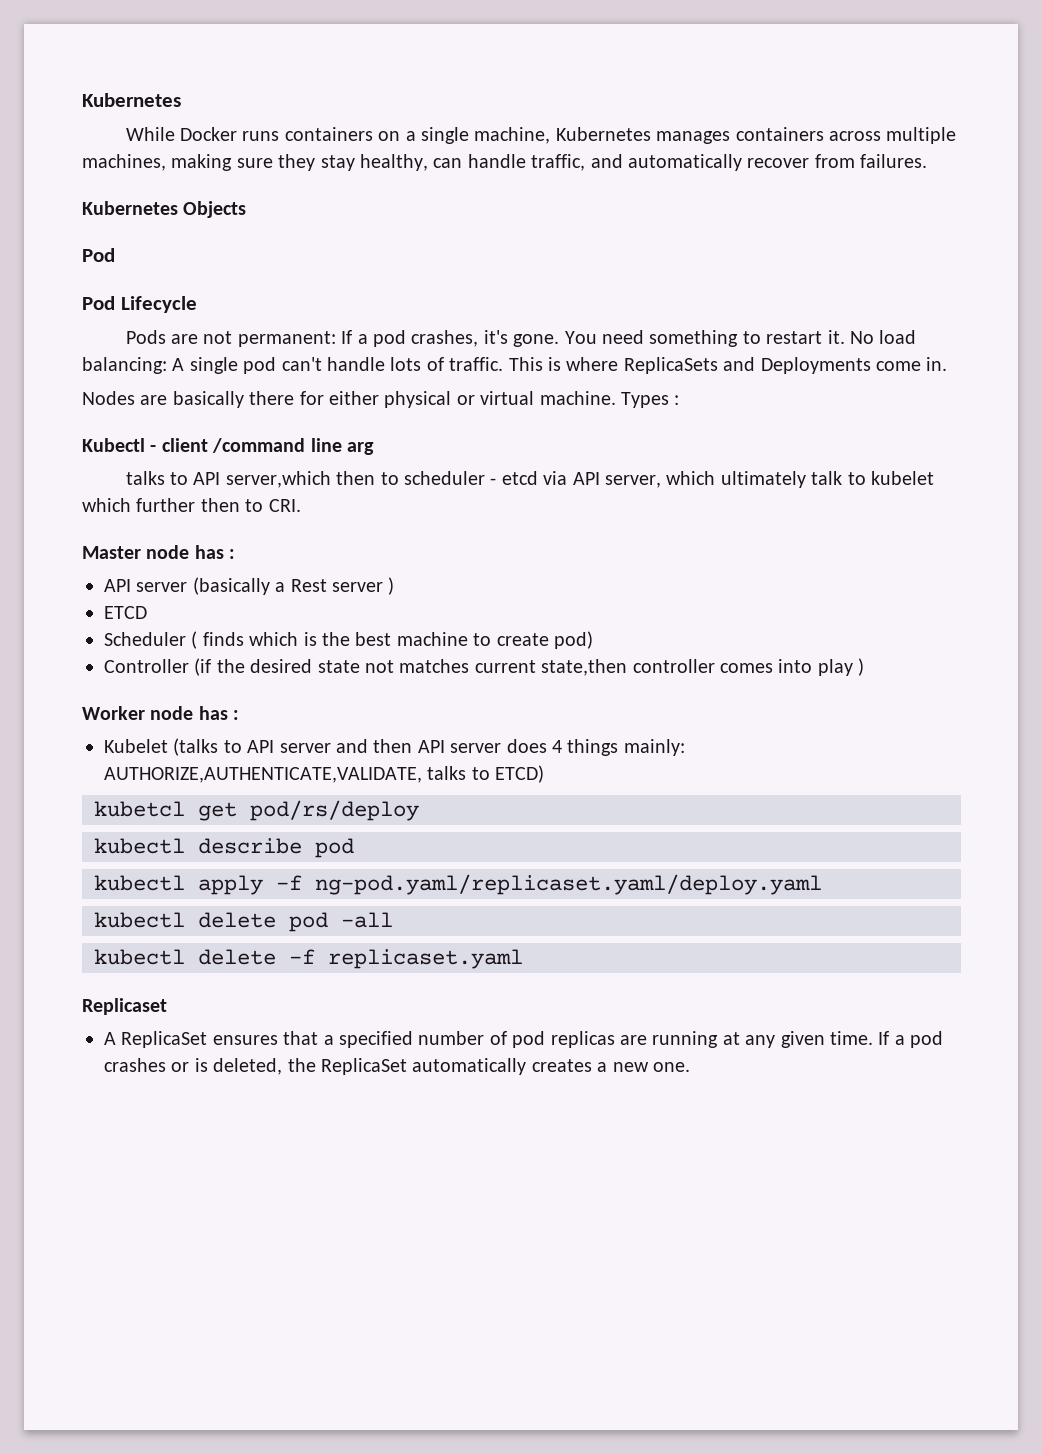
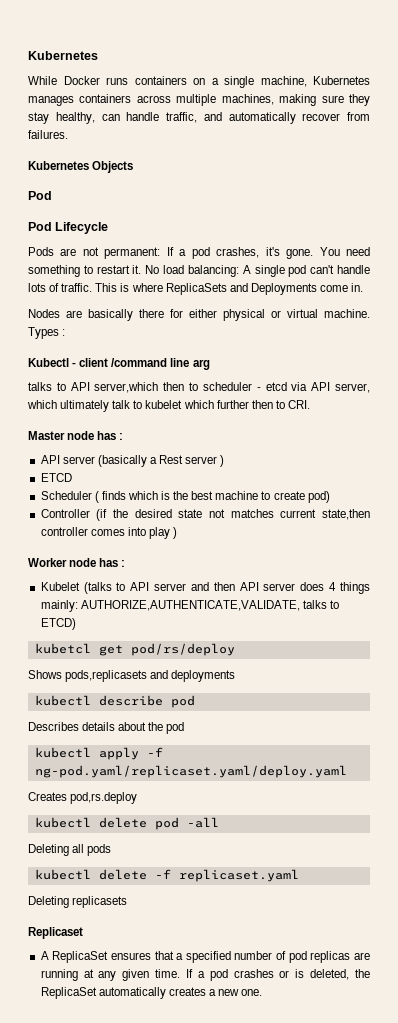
+ Shows pods,replicasets and deployments
+ Describes details about the pod
+ Creates pod,rs.deploy
+ Deleting all pods
+ Deleting replicasets

